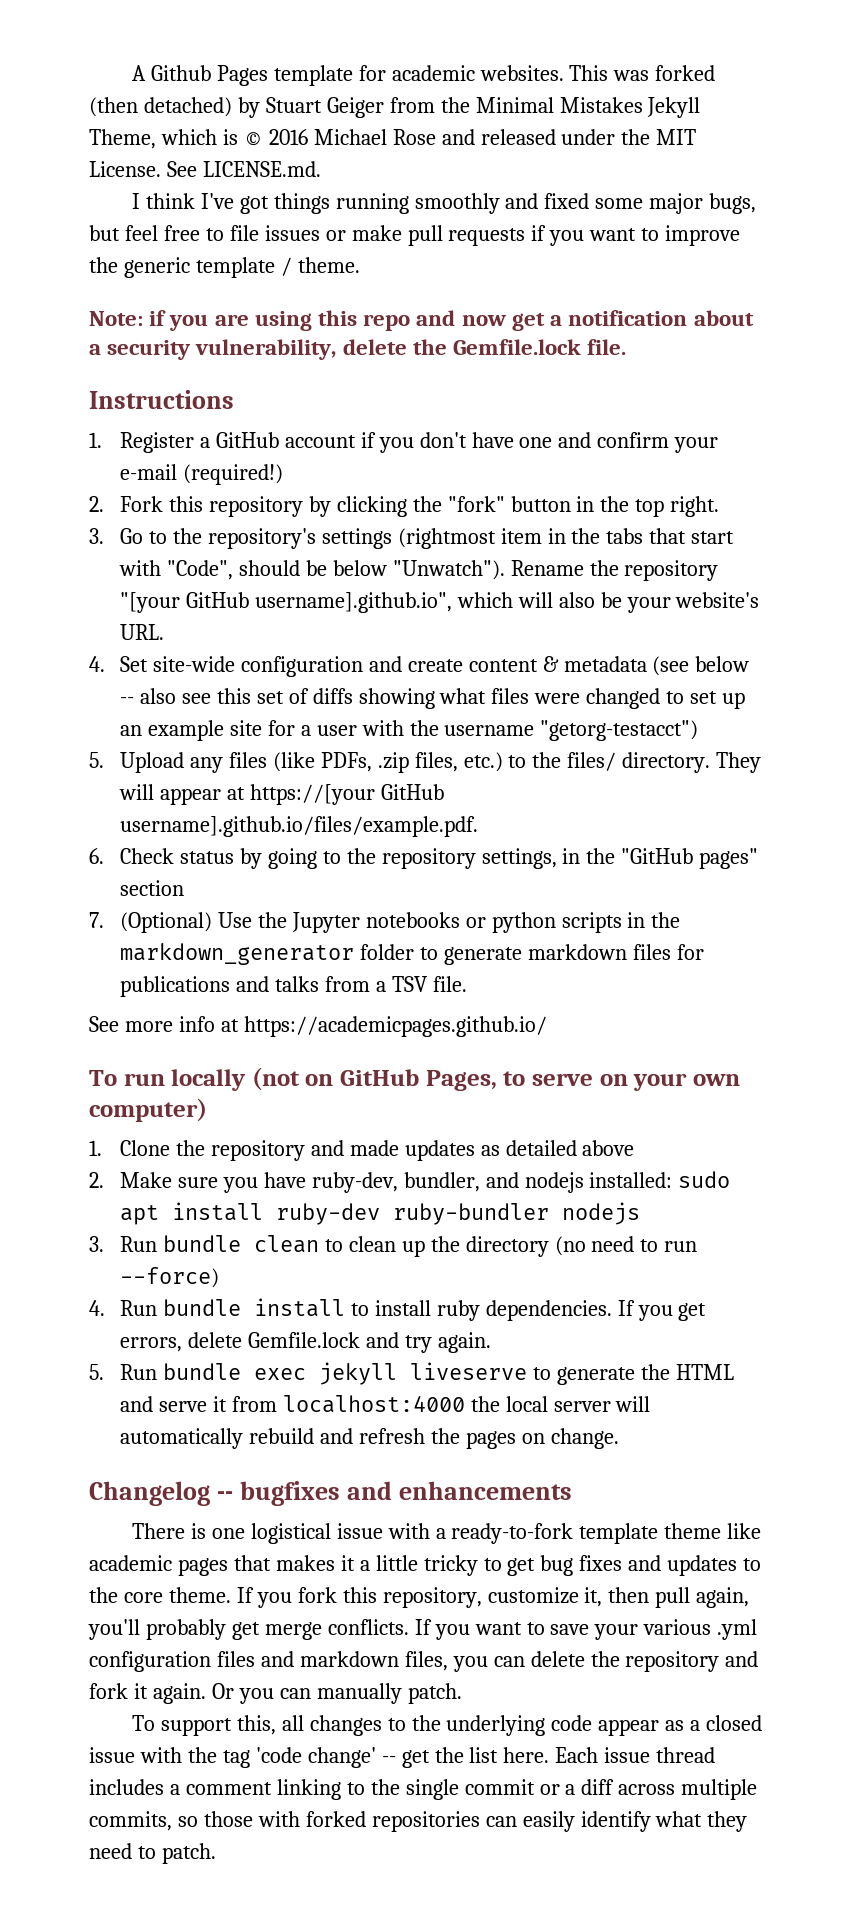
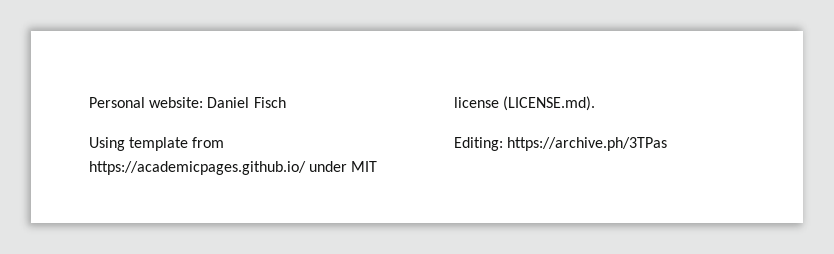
- A Github Pages template for academic websites. This was forked (then detached) by Stuart Geiger from the Minimal Mistakes Jekyll Theme, which is © 2016 Michael Rose and released under the MIT License. See LICENSE.md.
- I think I've got things running smoothly and fixed some major bugs, but feel free to file issues or make pull requests if you want to improve the generic template / theme.
- Note: if you are using this repo and now get a notification about a security vulnerability, delete the Gemfile.lock file.
- Instructions
- 1. Register a GitHub account if you don't have one and confirm your e-mail (required!)
- 2. Fork this repository by clicking the "fork" button in the top right.
- 3. Go to the repository's settings (rightmost item in the tabs that start with "Code", should be below "Unwatch"). Rename the repository "[your GitHub username].github.io", which will also be your website's URL.
- 4. Set site-wide configuration and create content & metadata (see below -- also see this set of diffs showing what files were changed to set up an example site for a user with the username "getorg-testacct")
- 5. Upload any files (like PDFs, .zip files, etc.) to the files/ directory. They will appear at https://[your GitHub username].github.io/files/example.pdf.
- 6. Check status by going to the repository settings, in the "GitHub pages" section
- 7. (Optional) Use the Jupyter notebooks or python scripts in the markdown_generator folder to generate markdown files for publications and talks from a TSV file.
- See more info at https://academicpages.github.io/
- To run locally (not on GitHub Pages, to serve on your own computer)
- 1. Clone the repository and made updates as detailed above
- 2. Make sure you have ruby-dev, bundler, and nodejs installed: sudo apt install ruby-dev ruby-bundler nodejs
- 3. Run bundle clean to clean up the directory (no need to run --force)
- 4. Run bundle install to install ruby dependencies. If you get errors, delete Gemfile.lock and try again.
- 5. Run bundle exec jekyll liveserve to generate the HTML and serve it from localhost:4000 the local server will automatically rebuild and refresh the pages on change.
- Changelog -- bugfixes and enhancements
- There is one logistical issue with a ready-to-fork template theme like academic pages that makes it a little tricky to get bug fixes and updates to the core theme. If you fork this repository, customize it, then pull again, you'll probably get merge conflicts. If you want to save your various .yml configuration files and markdown files, you can delete the repository and fork it again. Or you can manually patch.
- To support this, all changes to the underlying code appear as a closed issue with the tag 'code change' -- get the list here. Each issue thread includes a comment linking to the single commit or a diff across multiple commits, so those with forked repositories can easily identify what they need to patch.
+ Personal website: Daniel Fisch
+ Using template from https://academicpages.github.io/ under MIT license (LICENSE.md).
+ Editing: https://archive.ph/3TPas

